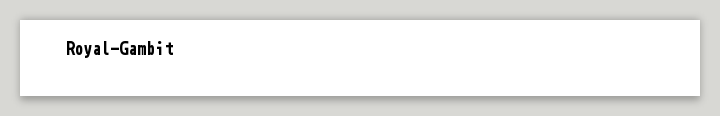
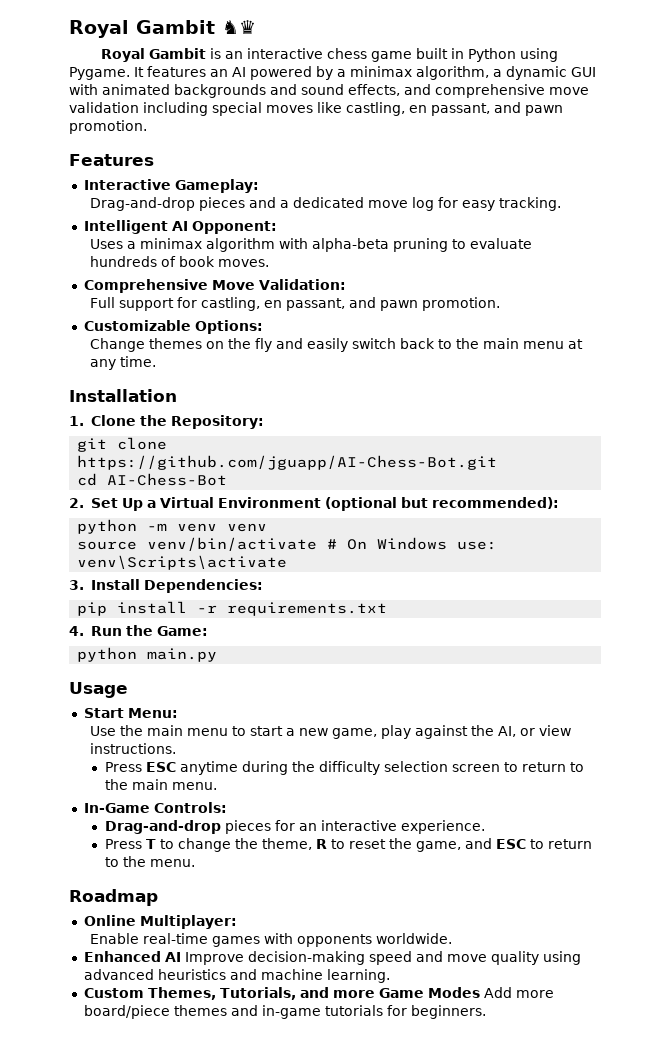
- Royal-Gambit
+ Royal Gambit ♞♛
+ Royal Gambit is an interactive chess game built in Python using Pygame. It features an AI powered by a minimax algorithm, a dynamic GUI with animated backgrounds and sound effects, and comprehensive move validation including special moves like castling, en passant, and pawn promotion.
+ Features
+ Interactive Gameplay:
+ Drag-and-drop pieces and a dedicated move log for easy tracking.
+ Intelligent AI Opponent:
+ Uses a minimax algorithm with alpha-beta pruning to evaluate hundreds of book moves.
+ Comprehensive Move Validation:
+ Full support for castling, en passant, and pawn promotion.
+ Customizable Options:
+ Change themes on the fly and easily switch back to the main menu at any time.
+ Installation
+ 1. Clone the Repository:
+ git clone https://github.com/jguapp/AI-Chess-Bot.git
+ cd AI-Chess-Bot
+ 2. Set Up a Virtual Environment (optional but recommended):
+ python -m venv venv
+ source venv/bin/activate # On Windows use: venv\Scripts\activate
+ 3. Install Dependencies:
+ pip install -r requirements.txt
+ 4. Run the Game:
+ python main.py
+ Usage
+ Start Menu:
+ Use the main menu to start a new game, play against the AI, or view instructions.
+ Press ESC anytime during the difficulty selection screen to return to the main menu.
+ In-Game Controls:
+ Drag-and-drop pieces for an interactive experience.
+ Press T to change the theme, R to reset the game, and ESC to return to the menu.
+ Roadmap
+ Online Multiplayer:
+ Enable real-time games with opponents worldwide.
+ Enhanced AI Improve decision-making speed and move quality using advanced heuristics and machine learning.
+ Custom Themes, Tutorials, and more Game Modes Add more board/piece themes and in-game tutorials for beginners.

